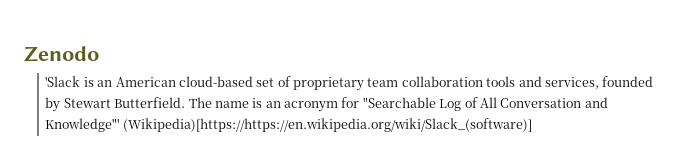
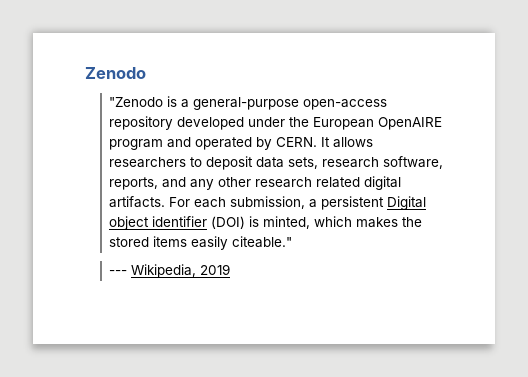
- 'Slack is an American cloud-based set of proprietary team collaboration tools and services, founded by Stewart Butterfield. The name is an acronym for "Searchable Log of All Conversation and Knowledge"' (Wikipedia)[https://https://en.wikipedia.org/wiki/Slack_(software)]
+ "Zenodo is a general-purpose open-access repository developed under the European OpenAIRE program and operated by CERN. It allows researchers to deposit data sets, research software, reports, and any other research related digital artifacts. For each submission, a persistent Digital object identifier (DOI) is minted, which makes the stored items easily citeable."
+ --- Wikipedia, 2019

